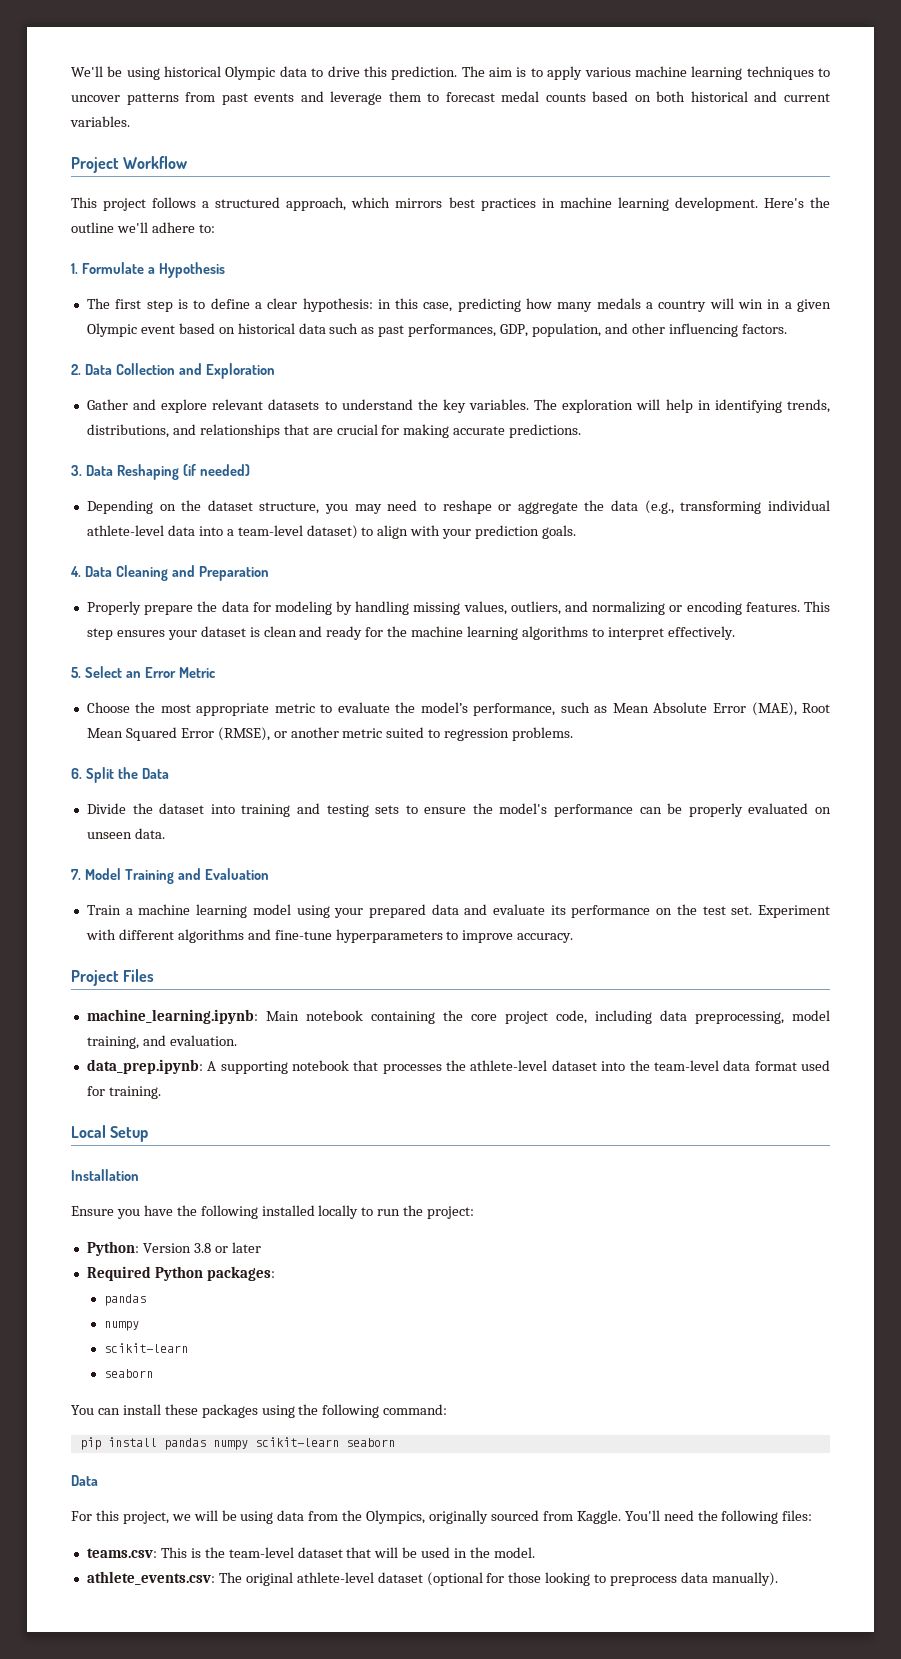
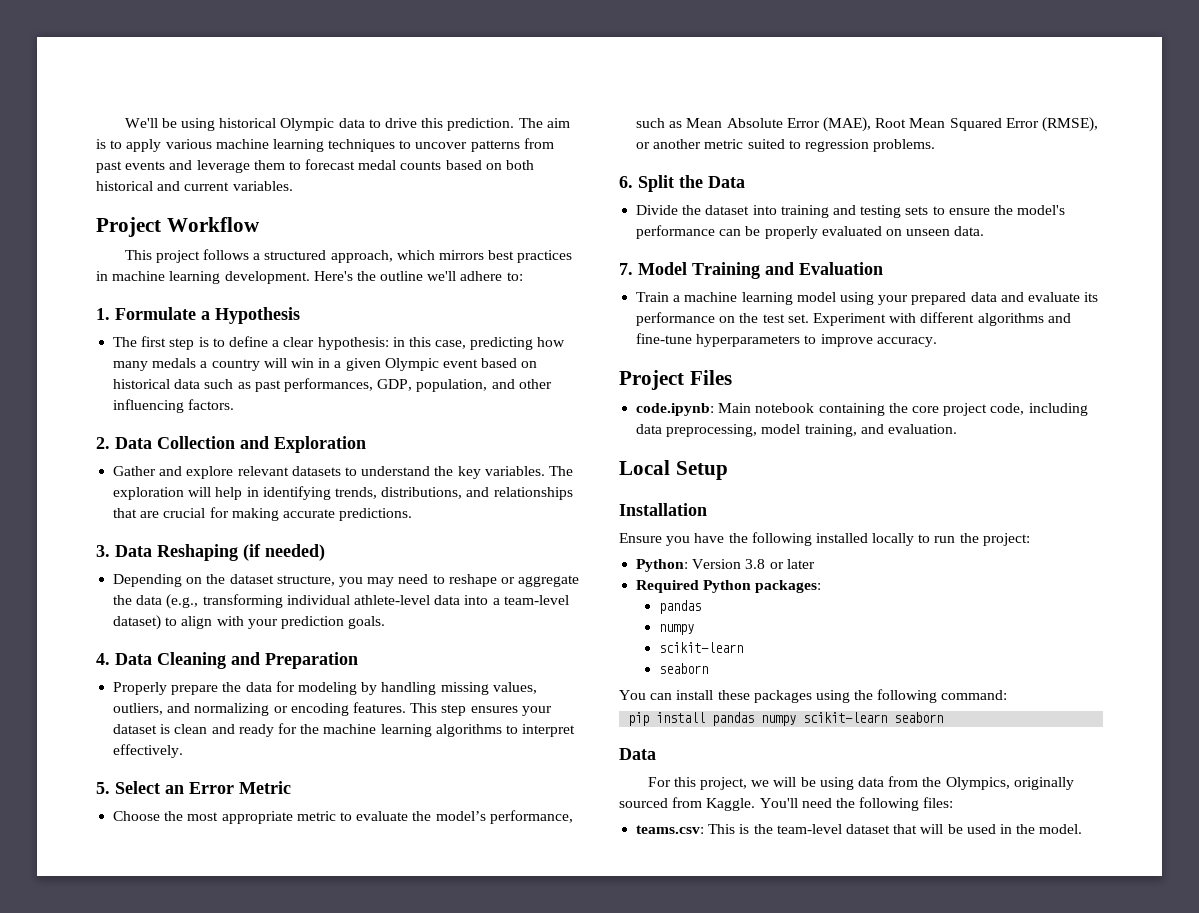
- machine_learning.ipynb: Main notebook containing the core project code, including data preprocessing, model training, and evaluation.
+ code.ipynb: Main notebook containing the core project code, including data preprocessing, model training, and evaluation.
- data_prep.ipynb: A supporting notebook that processes the athlete-level dataset into the team-level data format used for training.
- athlete_events.csv: The original athlete-level dataset (optional for those looking to preprocess data manually).

